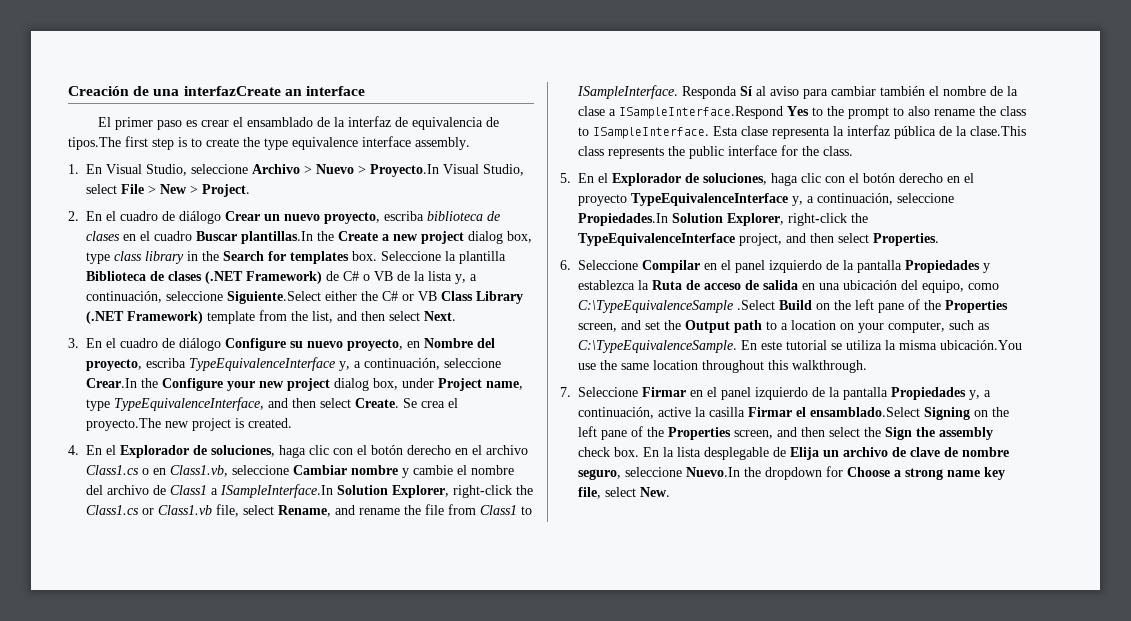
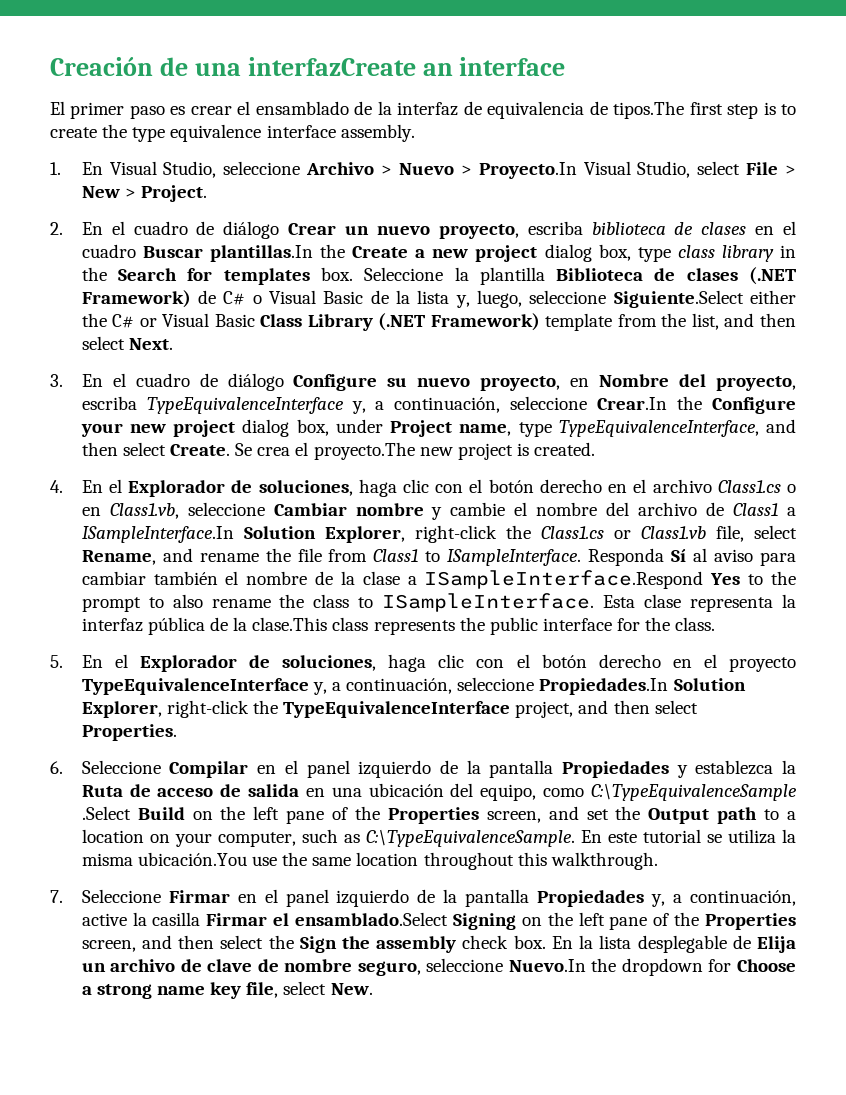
- Seleccione la plantilla Biblioteca de clases (.NET Framework) de C# o VB de la lista y, a continuación, seleccione Siguiente.Select either the C# or VB Class Library (.NET Framework) template from the list, and then select Next.
+ Seleccione la plantilla Biblioteca de clases (.NET Framework) de C# o Visual Basic de la lista y, luego, seleccione Siguiente.Select either the C# or Visual Basic Class Library (.NET Framework) template from the list, and then select Next.

